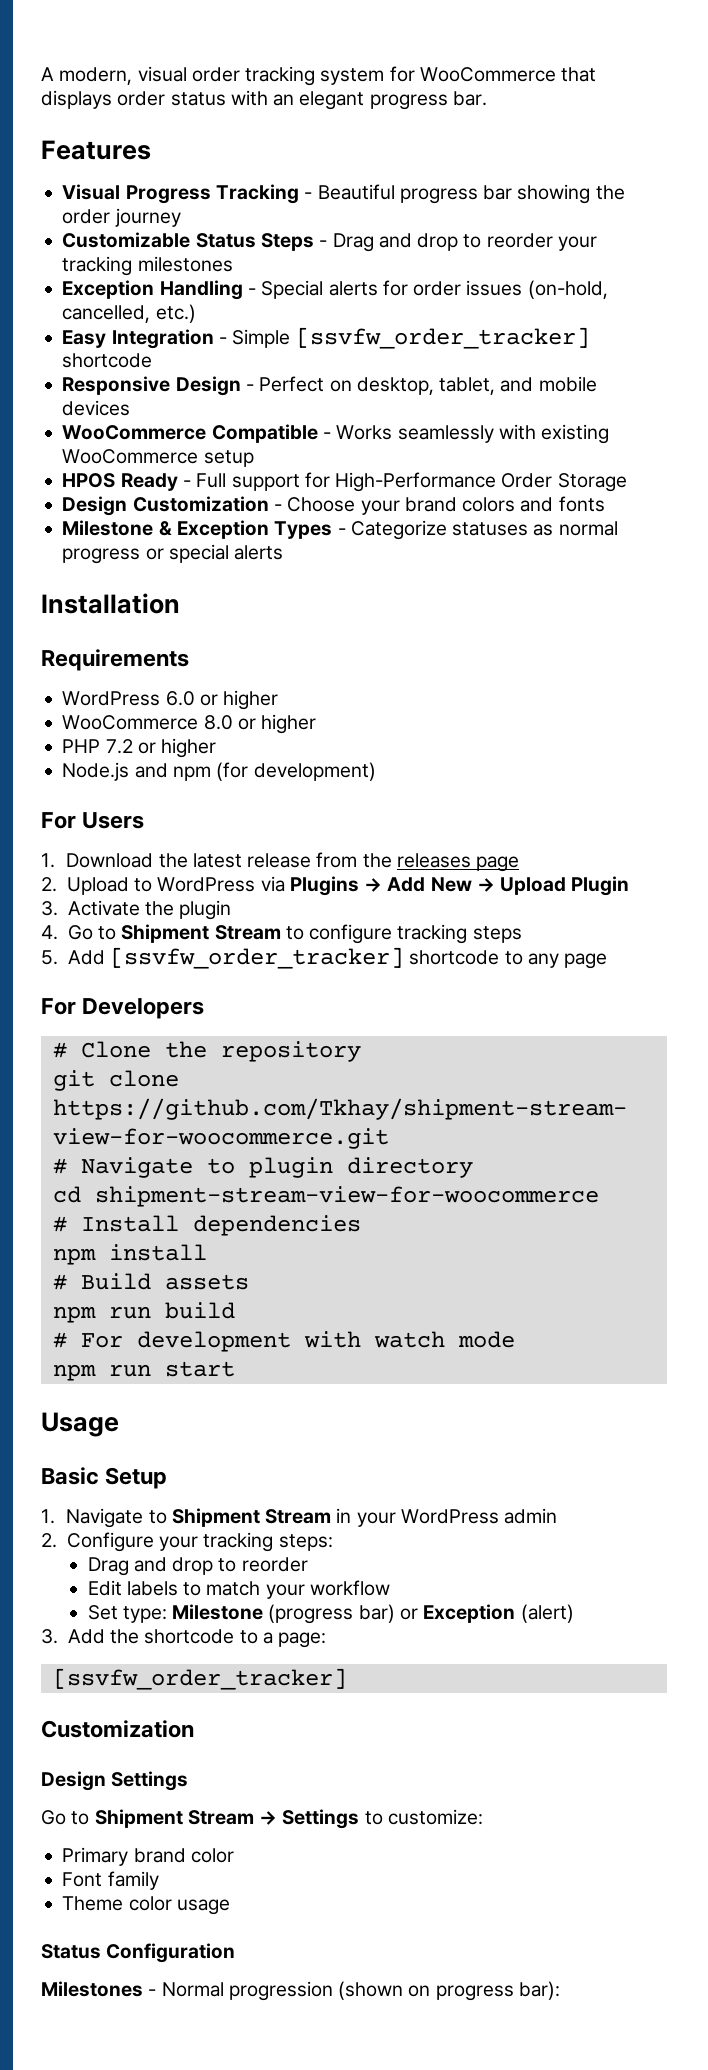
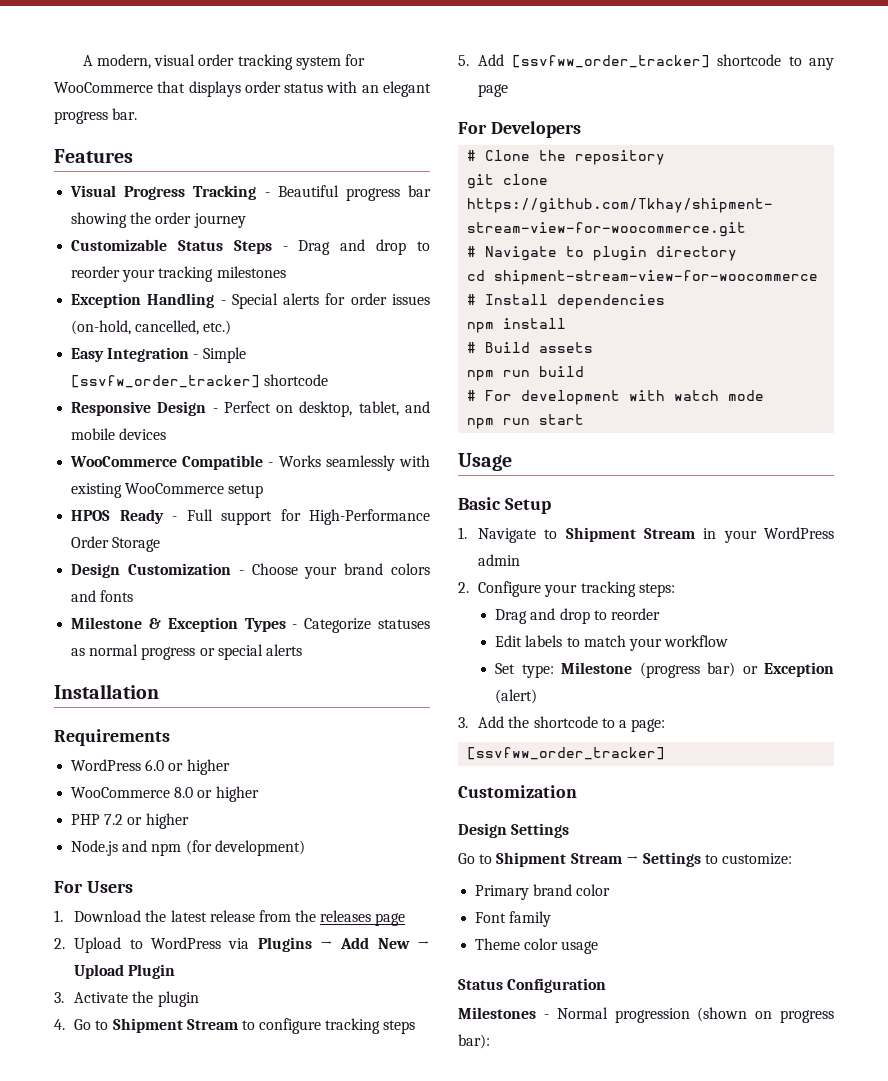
- 5. Add [ssvfw_order_tracker] shortcode to any page
+ 5. Add [ssvfww_order_tracker] shortcode to any page
  3. Add the shortcode to a page:
- [ssvfw_order_tracker]
+ [ssvfww_order_tracker]

